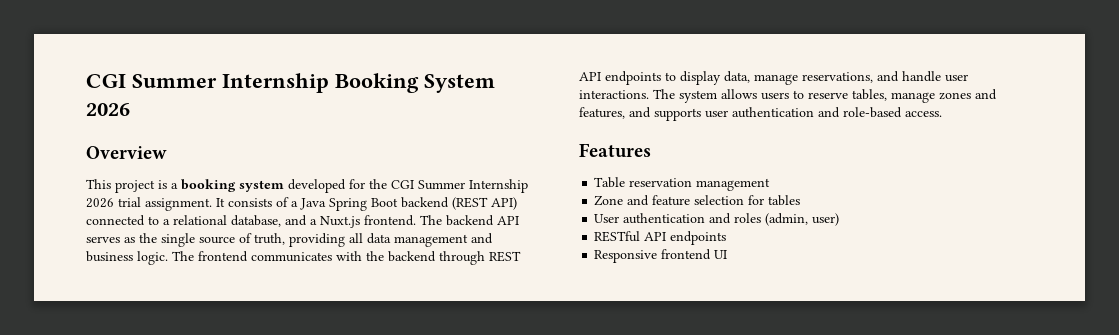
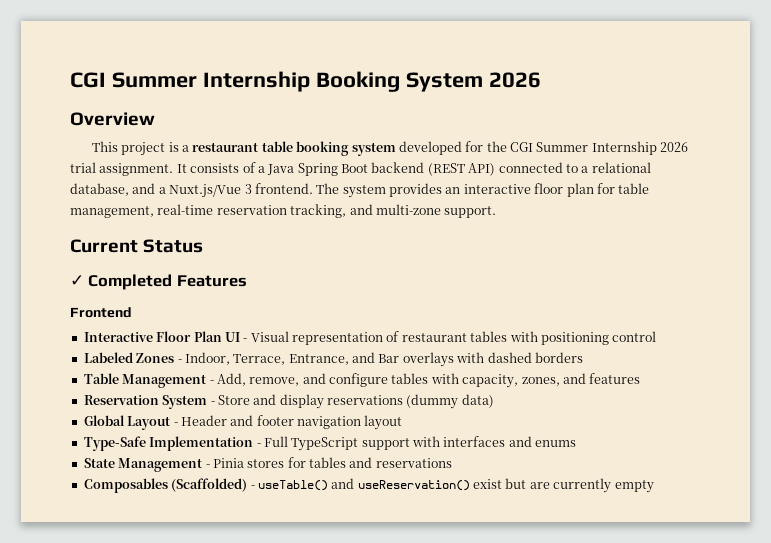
- This project is a booking system developed for the CGI Summer Internship 2026 trial assignment.
+ This project is a restaurant table booking system developed for the CGI Summer Internship 2026 trial assignment.
- It consists of a Java Spring Boot backend (REST API) connected to a relational database, and a Nuxt.js frontend. The backend API serves as the single source of truth, providing all data management and business logic. The frontend communicates with the backend through REST API endpoints to display data, manage reservations, and handle user interactions. The system allows users to reserve tables, manage zones and features, and supports user authentication and role-based access.
- Features
- Table reservation management
- Zone and feature selection for tables
- User authentication and roles (admin, user)
- RESTful API endpoints
- Responsive frontend UI
+ It consists of a Java Spring Boot backend (REST API) connected to a relational database, and a Nuxt.js/Vue 3 frontend. The system provides an interactive floor plan for table management, real-time reservation tracking, and multi-zone support.
+ Current Status
+ ✓ Completed Features
+ Frontend
+ Interactive Floor Plan UI - Visual representation of restaurant tables with positioning control
+ Labeled Zones - Indoor, Terrace, Entrance, and Bar overlays with dashed borders
+ Table Management - Add, remove, and configure tables with capacity, zones, and features
+ Reservation System - Store and display reservations (dummy data)
+ Global Layout - Header and footer navigation layout
+ Type-Safe Implementation - Full TypeScript support with interfaces and enums
+ State Management - Pinia stores for tables and reservations
+ Composables (Scaffolded) - useTable() and useReservation() exist but are currently empty

